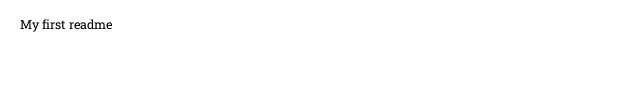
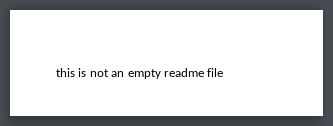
- My first readme
+ this is not an empty readme file

